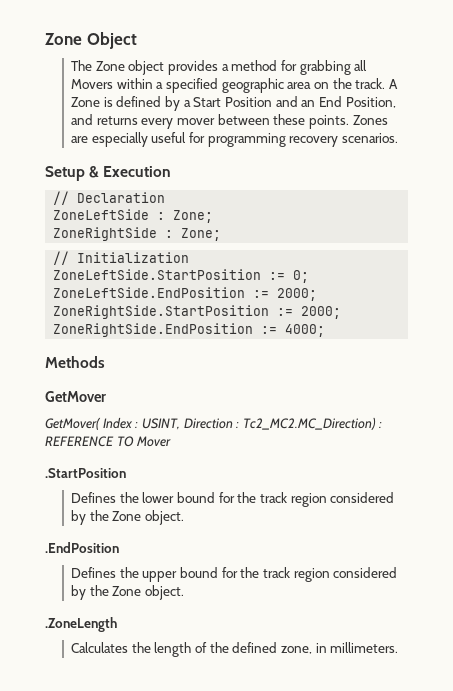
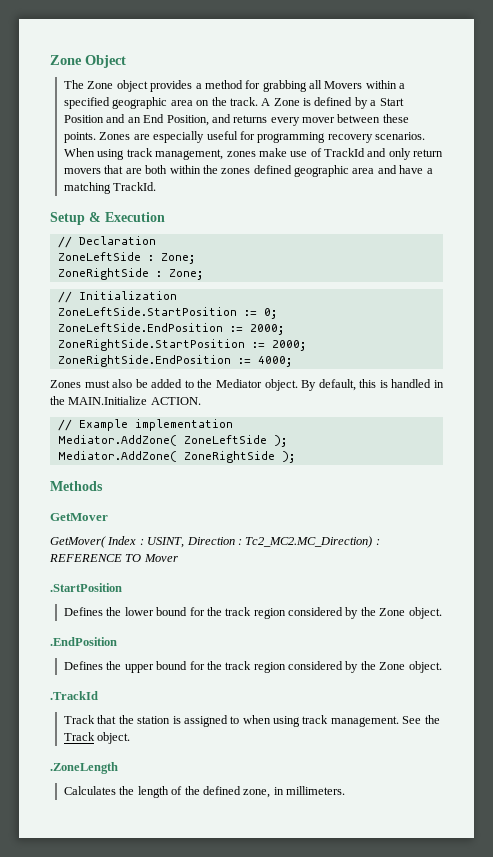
+ When using track management, zones make use of TrackId and only return movers that are both within the zones defined geographic area and have a matching TrackId.
+ Zones must also be added to the Mediator object. By default, this is handled in the MAIN.Initialize ACTION.
+ // Example implementation
+ Mediator.AddZone( ZoneLeftSide );
+ Mediator.AddZone( ZoneRightSide );
+ .TrackId
+ Track that the station is assigned to when using track management. See the Track object.

